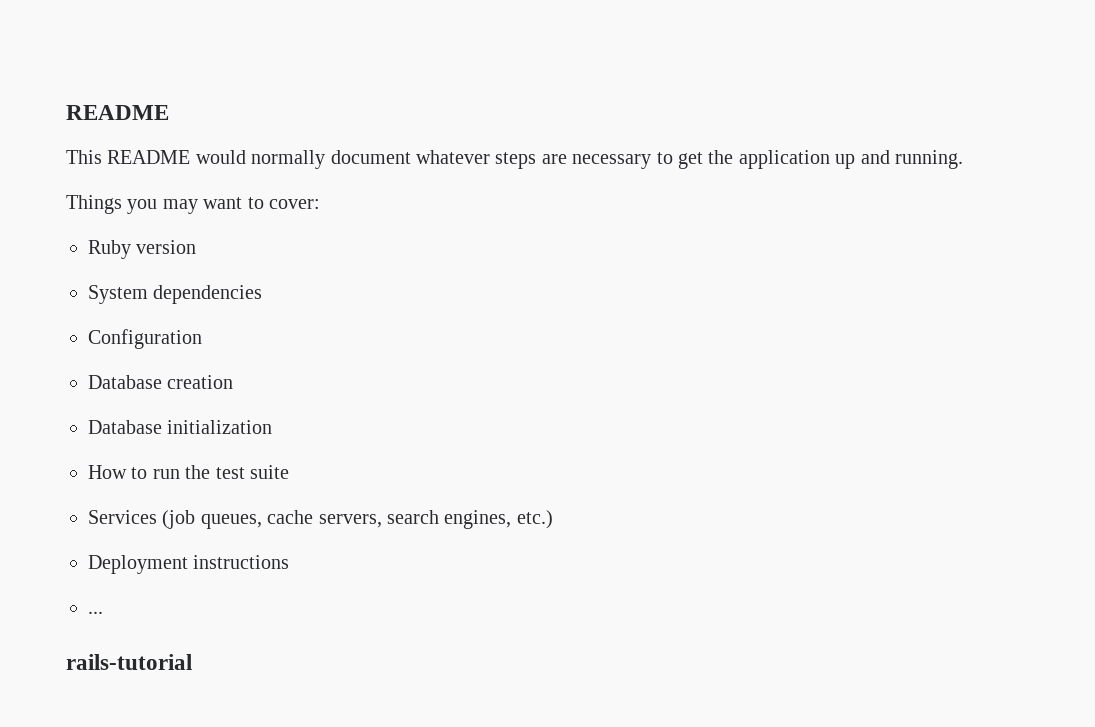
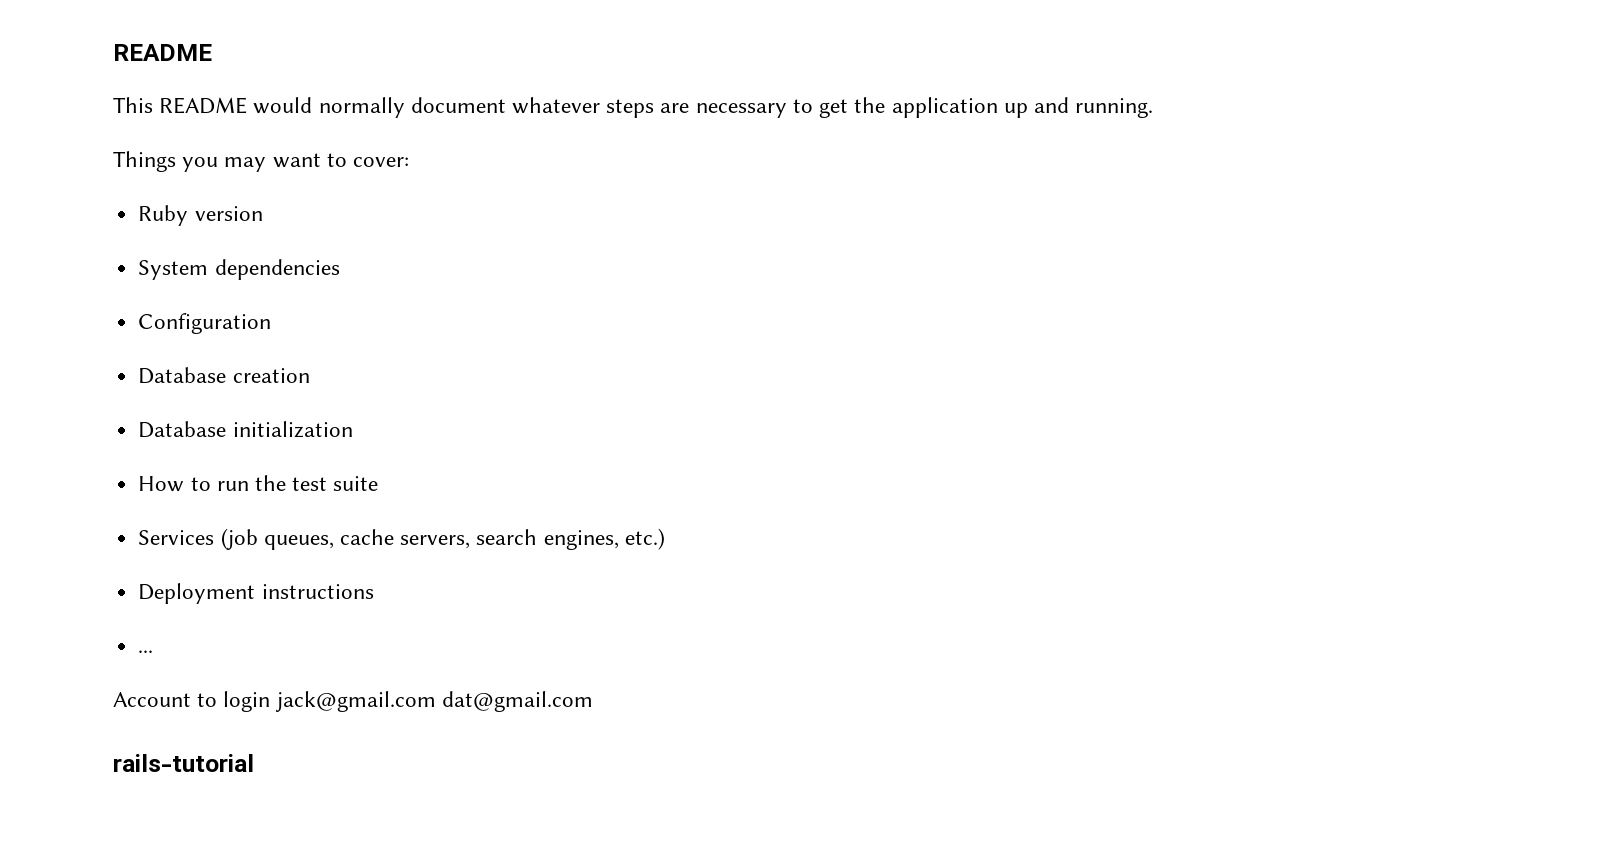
+ Account to login jack@gmail.com dat@gmail.com

